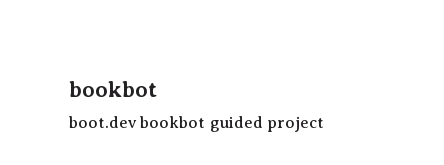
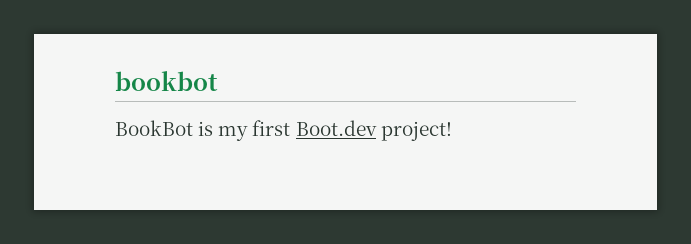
- boot.dev bookbot guided project
+ BookBot is my first Boot.dev project!

